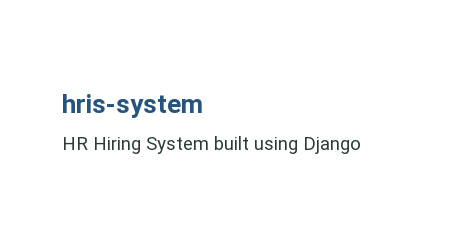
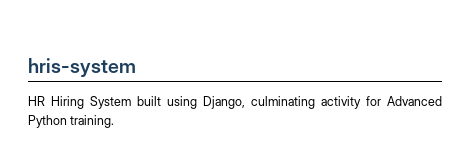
- HR Hiring System built using Django
+ HR Hiring System built using Django, culminating activity for Advanced Python training.

